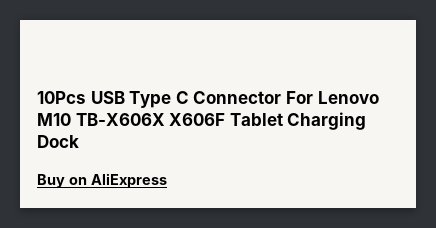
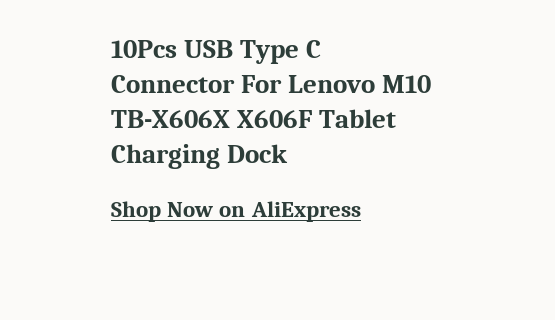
- Buy on AliExpress
+ Shop Now on AliExpress

